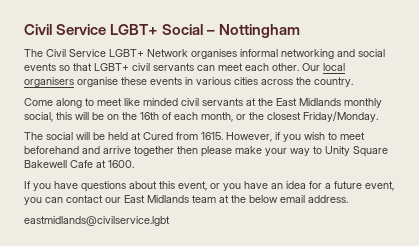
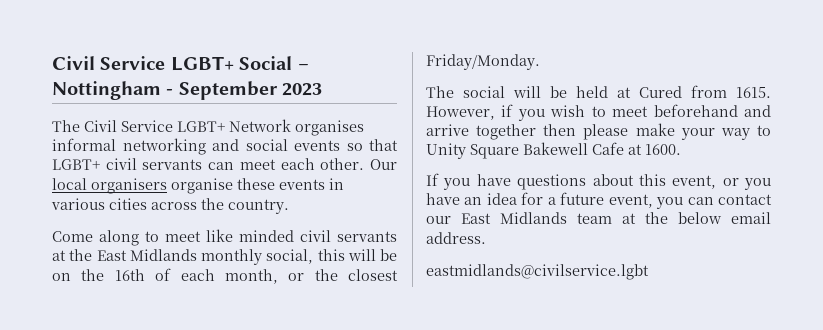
- Civil Service LGBT+ Social – Nottingham
+ Civil Service LGBT+ Social – Nottingham - September 2023

